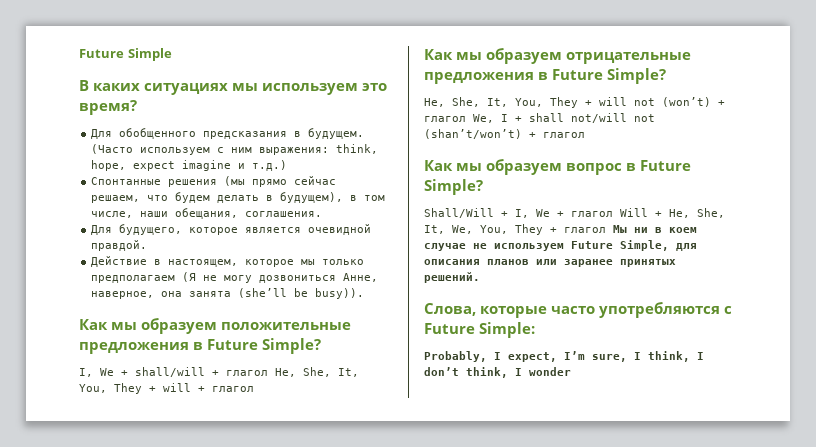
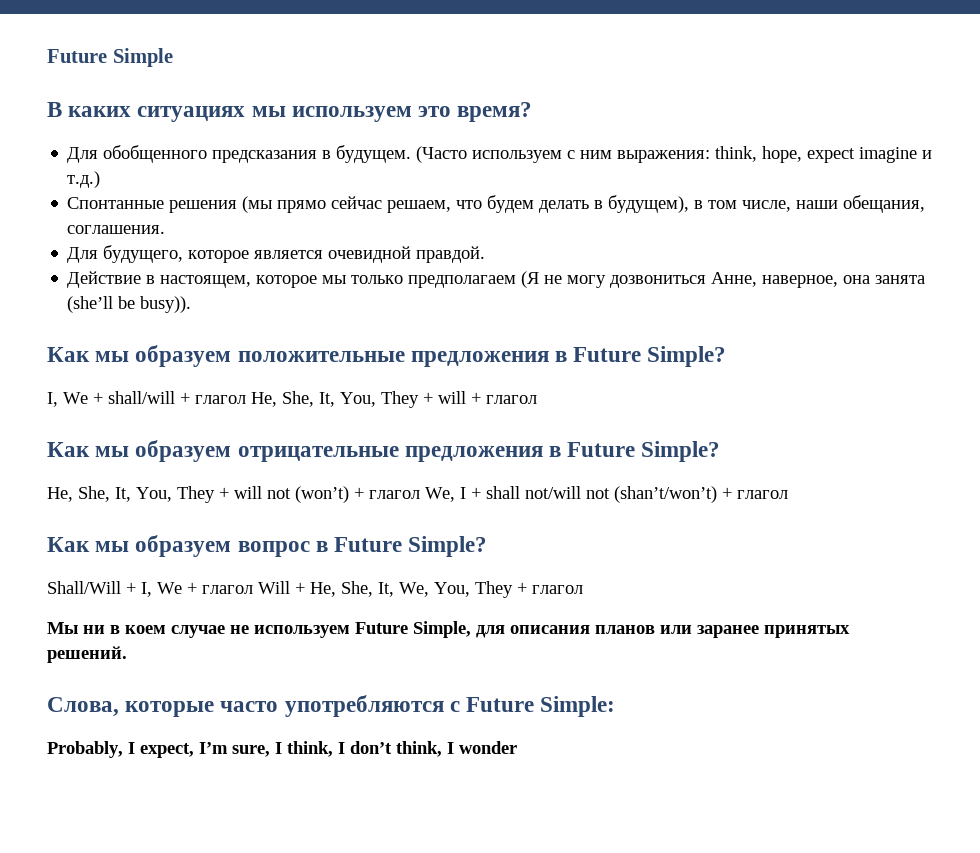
- Shall/Will + I, We + глагол Will + He, She, It, We, You, They + глагол Мы ни в коем случае не используем Future Simple, для описания планов или заранее принятых решений.
+ Shall/Will + I, We + глагол Will + He, She, It, We, You, They + глагол
+ Мы ни в коем случае не используем Future Simple, для описания планов или заранее принятых решений.

